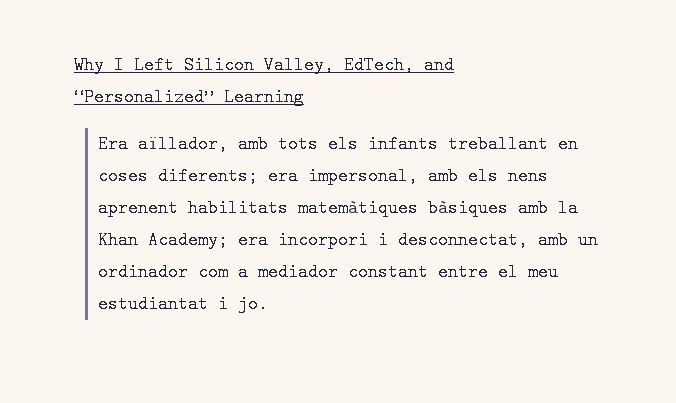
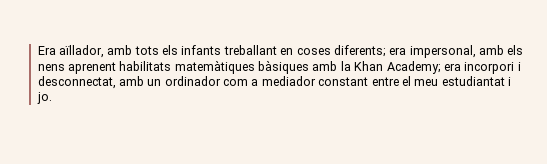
- Why I Left Silicon Valley, EdTech, and “Personalized” Learning

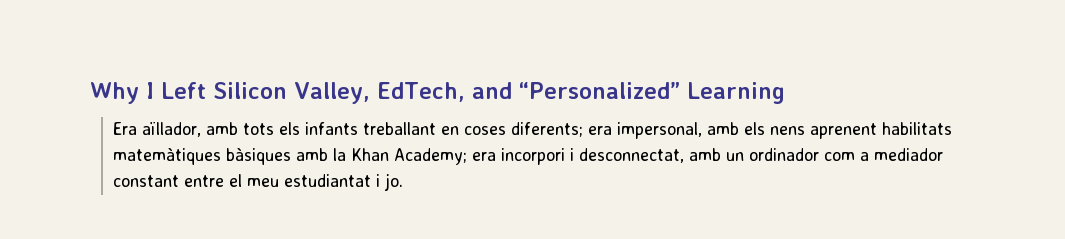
+ Why I Left Silicon Valley, EdTech, and “Personalized” Learning

